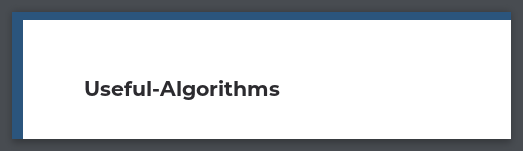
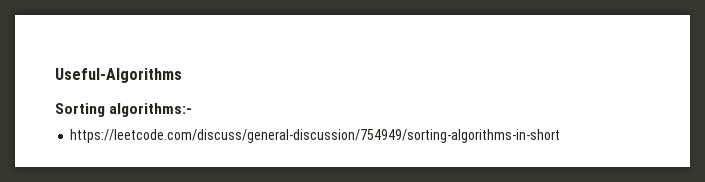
+ Sorting algorithms:-
+ https://leetcode.com/discuss/general-discussion/754949/sorting-algorithms-in-short

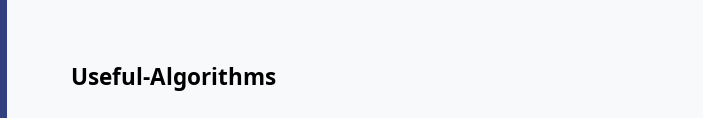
- Sorting algorithms:-
- https://leetcode.com/discuss/general-discussion/754949/sorting-algorithms-in-short

